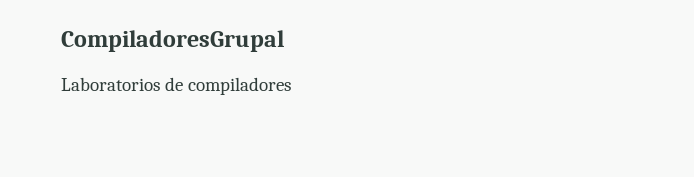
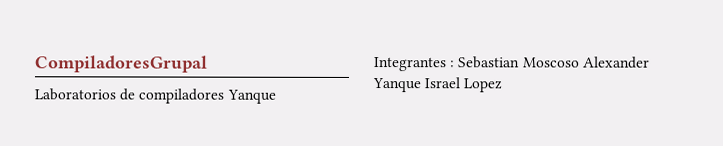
- Laboratorios de compiladores
+ Laboratorios de compiladores Yanque Integrantes : Sebastian Moscoso Alexander Yanque Israel Lopez

